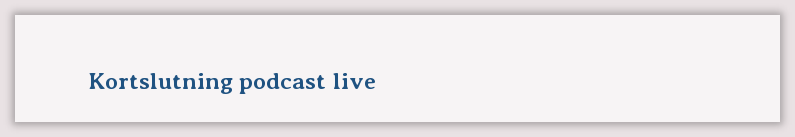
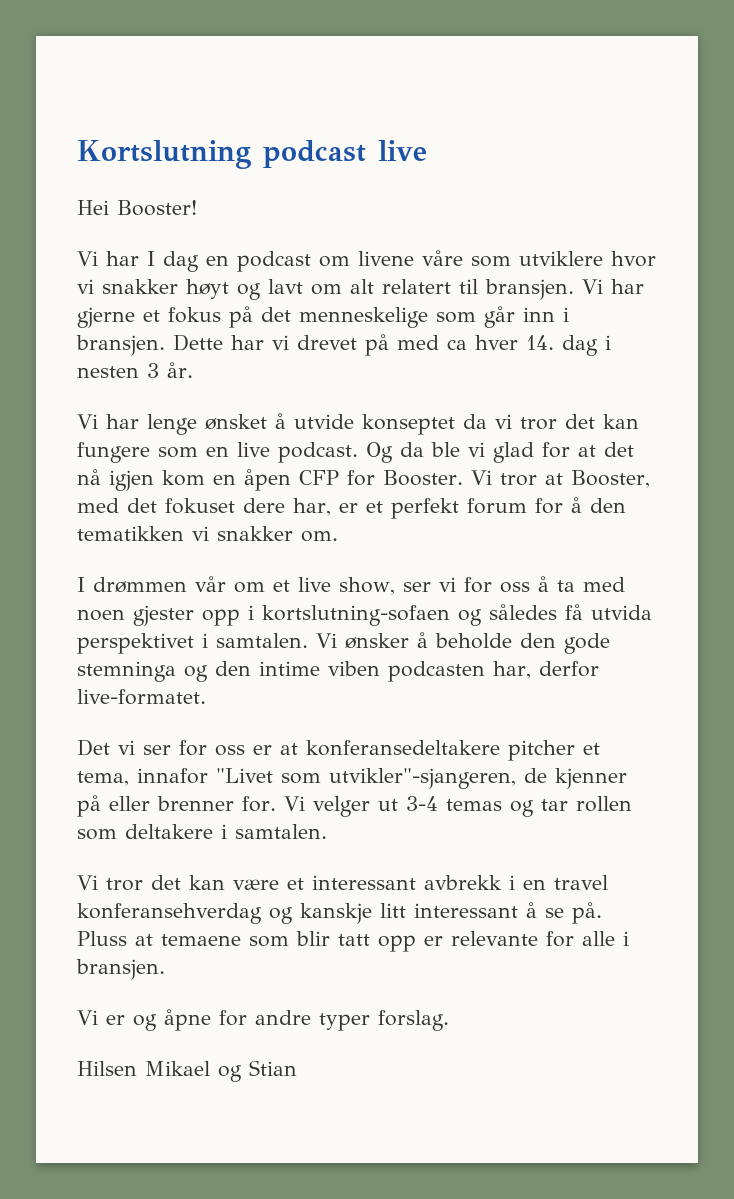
+ Hei Booster!
+ Vi har I dag en podcast om livene våre som utviklere hvor vi snakker høyt og lavt om alt relatert til bransjen. Vi har gjerne et fokus på det menneskelige som går inn i bransjen. Dette har vi drevet på med ca hver 14. dag i nesten 3 år.
+ Vi har lenge ønsket å utvide konseptet da vi tror det kan fungere som en live podcast. Og da ble vi glad for at det nå igjen kom en åpen CFP for Booster. Vi tror at Booster, med det fokuset dere har, er et perfekt forum for å den tematikken vi snakker om.
+ I drømmen vår om et live show, ser vi for oss å ta med noen gjester opp i kortslutning-sofaen og således få utvida perspektivet i samtalen. Vi ønsker å beholde den gode stemninga og den intime viben podcasten har, derfor live-formatet.
+ Det vi ser for oss er at konferansedeltakere pitcher et tema, innafor "Livet som utvikler"-sjangeren, de kjenner på eller brenner for. Vi velger ut 3-4 temas og tar rollen som deltakere i samtalen.
+ Vi tror det kan være et interessant avbrekk i en travel konferansehverdag og kanskje litt interessant å se på. Pluss at temaene som blir tatt opp er relevante for alle i bransjen.
+ Vi er og åpne for andre typer forslag.
+ Hilsen Mikael og Stian

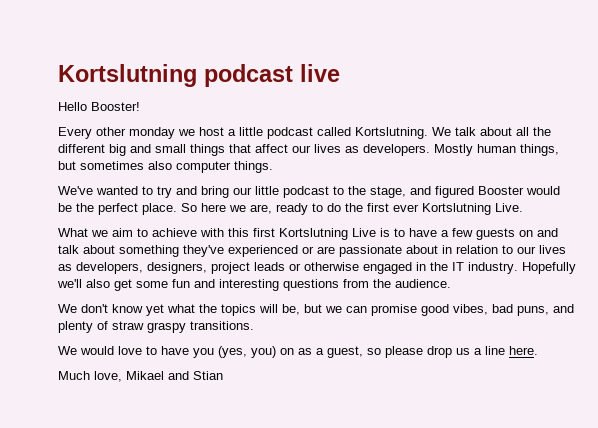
- Hei Booster!
+ Hello Booster!
- Vi har I dag en podcast om livene våre som utviklere hvor vi snakker høyt og lavt om alt relatert til bransjen. Vi har gjerne et fokus på det menneskelige som går inn i bransjen. Dette har vi drevet på med ca hver 14. dag i nesten 3 år.
- Vi har lenge ønsket å utvide konseptet da vi tror det kan fungere som en live podcast. Og da ble vi glad for at det nå igjen kom en åpen CFP for Booster. Vi tror at Booster, med det fokuset dere har, er et perfekt forum for å den tematikken vi snakker om.
- I drømmen vår om et live show, ser vi for oss å ta med noen gjester opp i kortslutning-sofaen og således få utvida perspektivet i samtalen. Vi ønsker å beholde den gode stemninga og den intime viben podcasten har, derfor live-formatet.
- Det vi ser for oss er at konferansedeltakere pitcher et tema, innafor "Livet som utvikler"-sjangeren, de kjenner på eller brenner for. Vi velger ut 3-4 temas og tar rollen som deltakere i samtalen.
- Vi tror det kan være et interessant avbrekk i en travel konferansehverdag og kanskje litt interessant å se på. Pluss at temaene som blir tatt opp er relevante for alle i bransjen.
- Vi er og åpne for andre typer forslag.
- Hilsen Mikael og Stian
+ Every other monday we host a little podcast called Kortslutning. We talk about all the different big and small things that affect our lives as developers. Mostly human things, but sometimes also computer things.
+ We've wanted to try and bring our little podcast to the stage, and figured Booster would be the perfect place. So here we are, ready to do the first ever Kortslutning Live.
+ What we aim to achieve with this first Kortslutning Live is to have a few guests on and talk about something they've experienced or are passionate about in relation to our lives as developers, designers, project leads or otherwise engaged in the IT industry. Hopefully we'll also get some fun and interesting questions from the audience.
+ We don't know yet what the topics will be, but we can promise good vibes, bad puns, and plenty of straw graspy transitions.
+ We would love to have you (yes, you) on as a guest, so please drop us a line here.
+ Much love, Mikael and Stian

